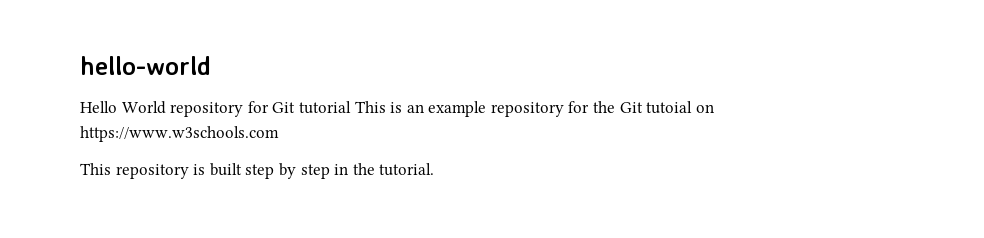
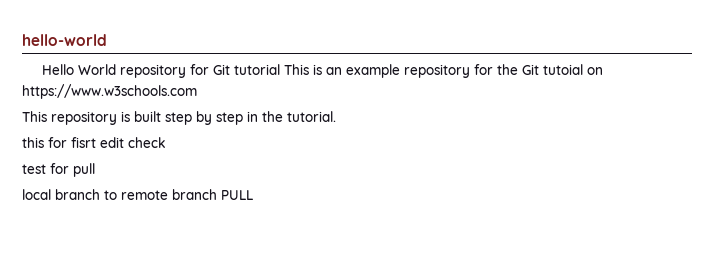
+ this for fisrt edit check
+ test for pull
+ local branch to remote branch PULL

